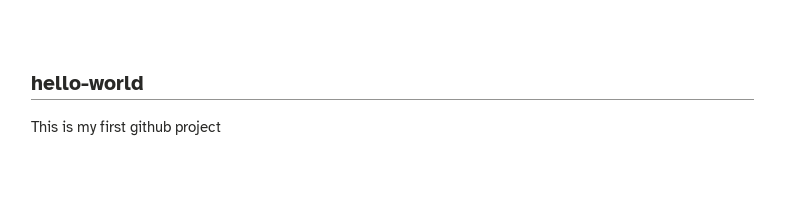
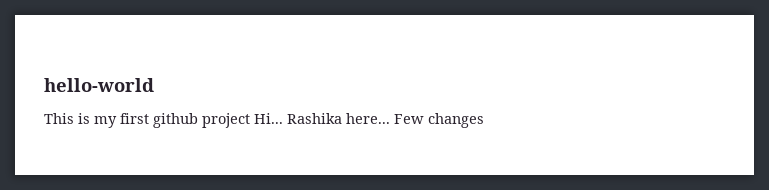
- This is my first github project
+ This is my first github project Hi... Rashika here... Few changes

